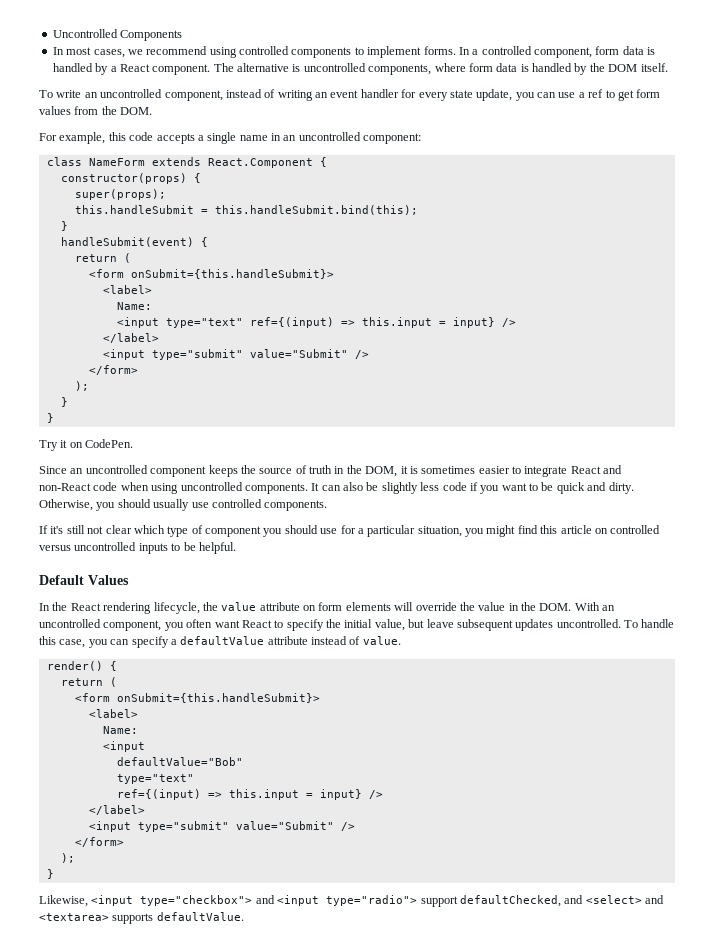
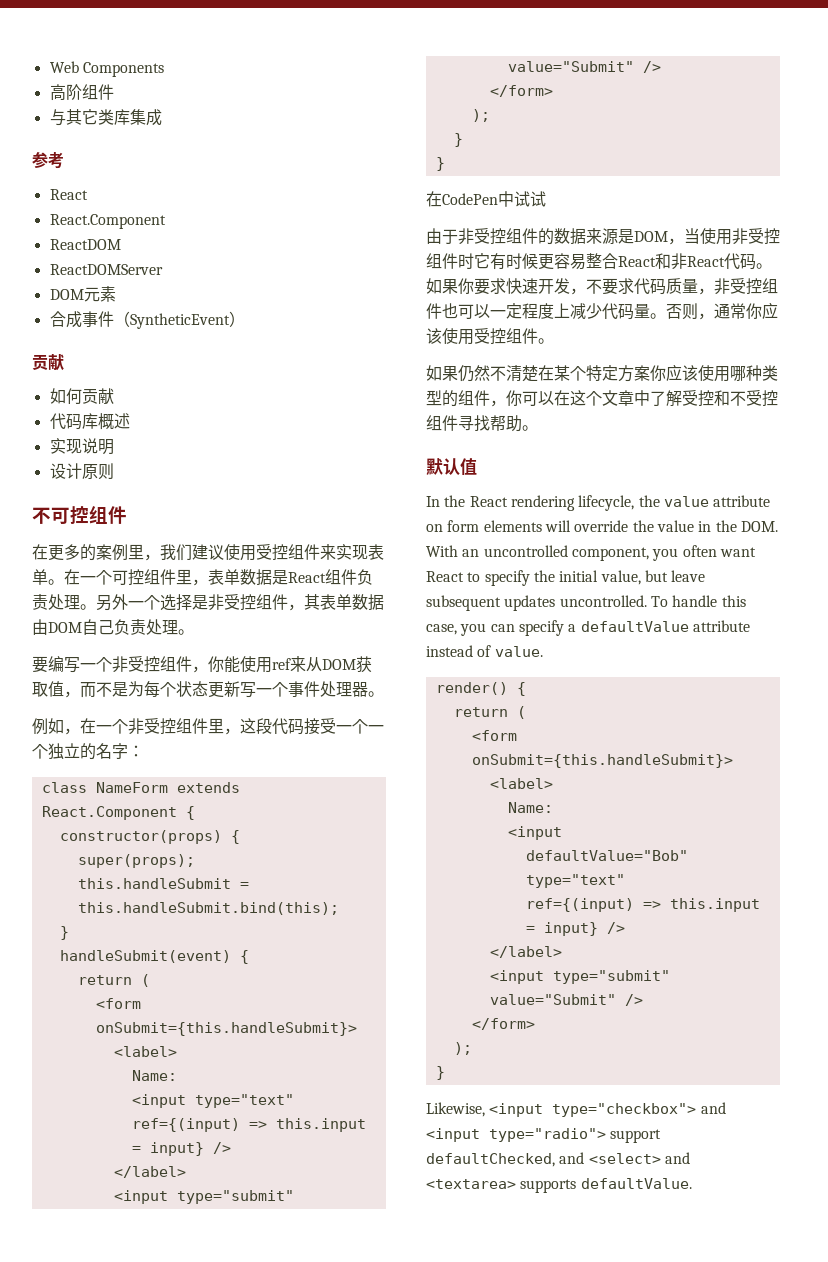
- Uncontrolled Components
+ Web Components
- In most cases, we recommend using controlled components to implement forms. In a controlled component, form data is handled by a React component. The alternative is uncontrolled components, where form data is handled by the DOM itself.
- To write an uncontrolled component, instead of writing an event handler for every state update, you can use a ref to get form values from the DOM.
- For example, this code accepts a single name in an uncontrolled component:
+ 高阶组件
+ 与其它类库集成
+ 参考
+ React
+ React.Component
+ ReactDOM
+ ReactDOMServer
+ DOM元素
+ 合成事件（SyntheticEvent）
+ 贡献
+ 如何贡献
+ 代码库概述
+ 实现说明
+ 设计原则
+ 不可控组件
+ 在更多的案例里，我们建议使用受控组件来实现表单。在一个可控组件里，表单数据是React组件负责处理。另外一个选择是非受控组件，其表单数据由DOM自己负责处理。
+ 要编写一个非受控组件，你能使用ref来从DOM获取值，而不是为每个状态更新写一个事件处理器。
+ 例如，在一个非受控组件里，这段代码接受一个一个独立的名字：
- Try it on CodePen.
- Since an uncontrolled component keeps the source of truth in the DOM, it is sometimes easier to integrate React and non-React code when using uncontrolled components. It can also be slightly less code if you want to be quick and dirty. Otherwise, you should usually use controlled components.
- If it's still not clear which type of component you should use for a particular situation, you might find this article on controlled versus uncontrolled inputs to be helpful.
- Default Values
+ 在CodePen中试试
+ 由于非受控组件的数据来源是DOM，当使用非受控组件时它有时候更容易整合React和非React代码。如果你要求快速开发，不要求代码质量，非受控组件也可以一定程度上减少代码量。否则，通常你应该使用受控组件。
+ 如果仍然不清楚在某个特定方案你应该使用哪种类型的组件，你可以在这个文章中了解受控和不受控组件寻找帮助。
+ 默认值

